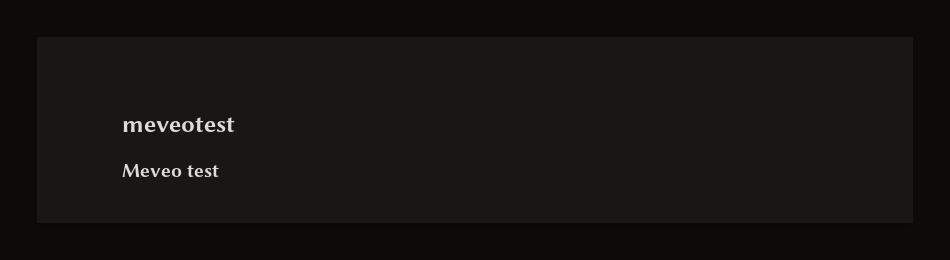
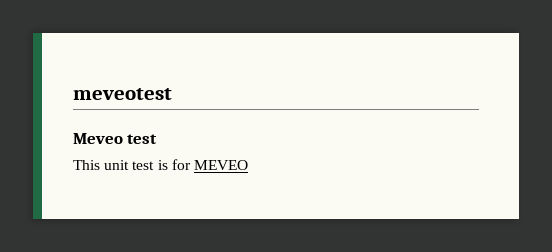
+ This unit test is for MEVEO

